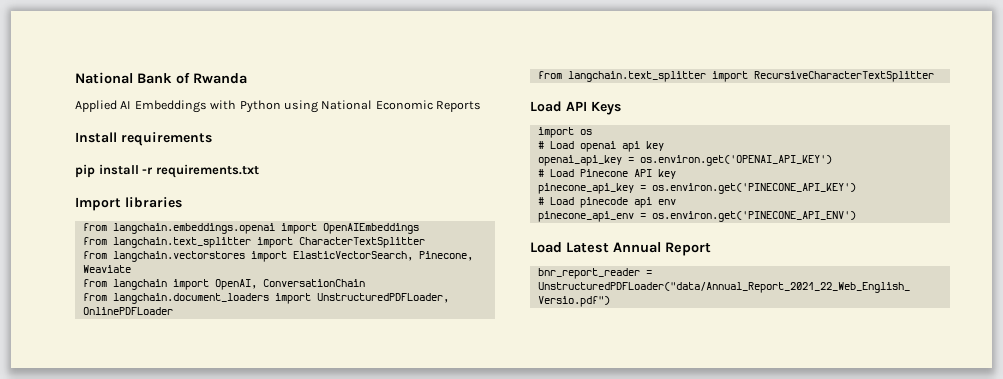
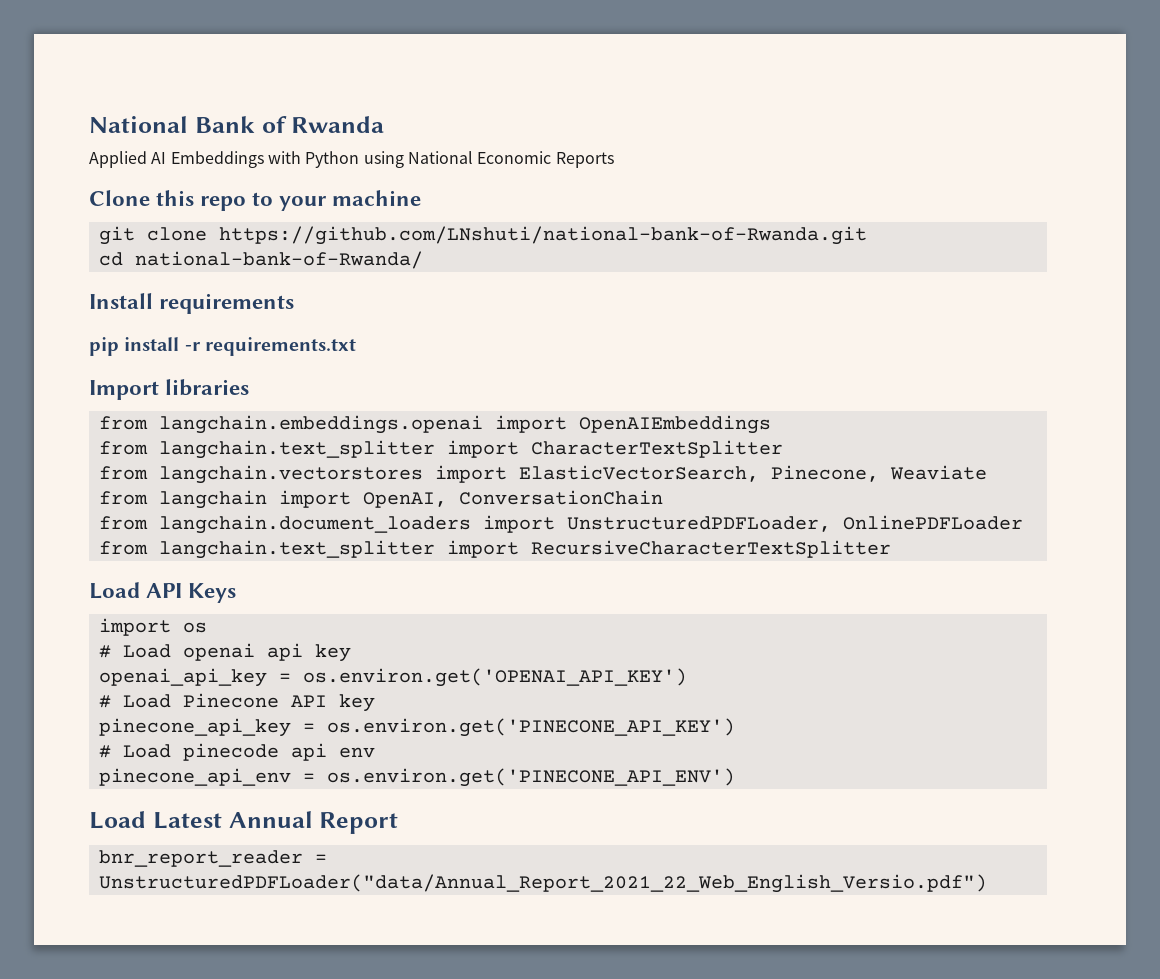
+ Clone this repo to your machine
+ git clone https://github.com/LNshuti/national-bank-of-Rwanda.git
+ cd national-bank-of-Rwanda/

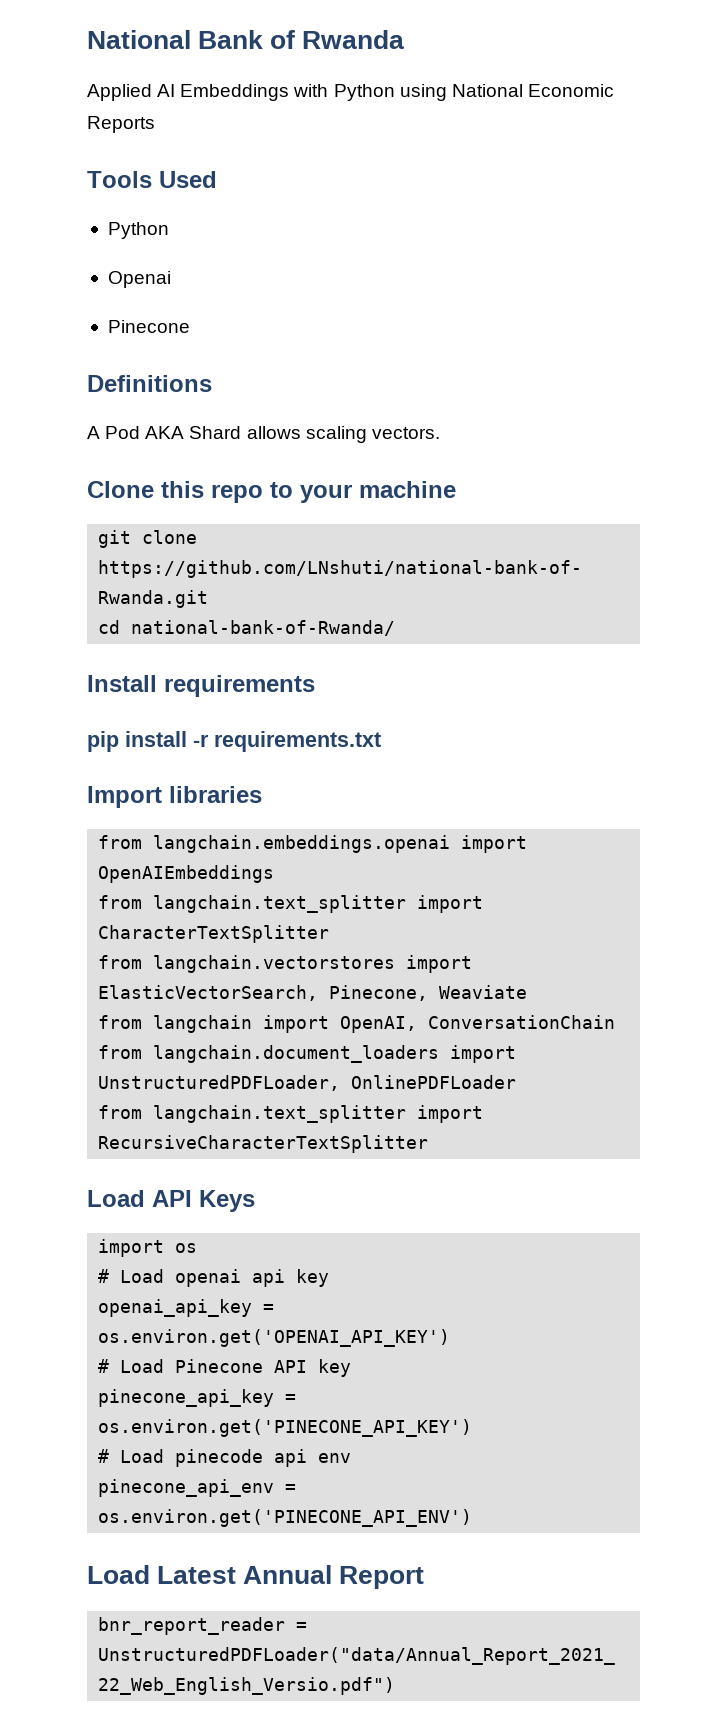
+ Tools Used
+ Python
+ Openai
+ Pinecone
+ Definitions
+ A Pod AKA Shard allows scaling vectors.

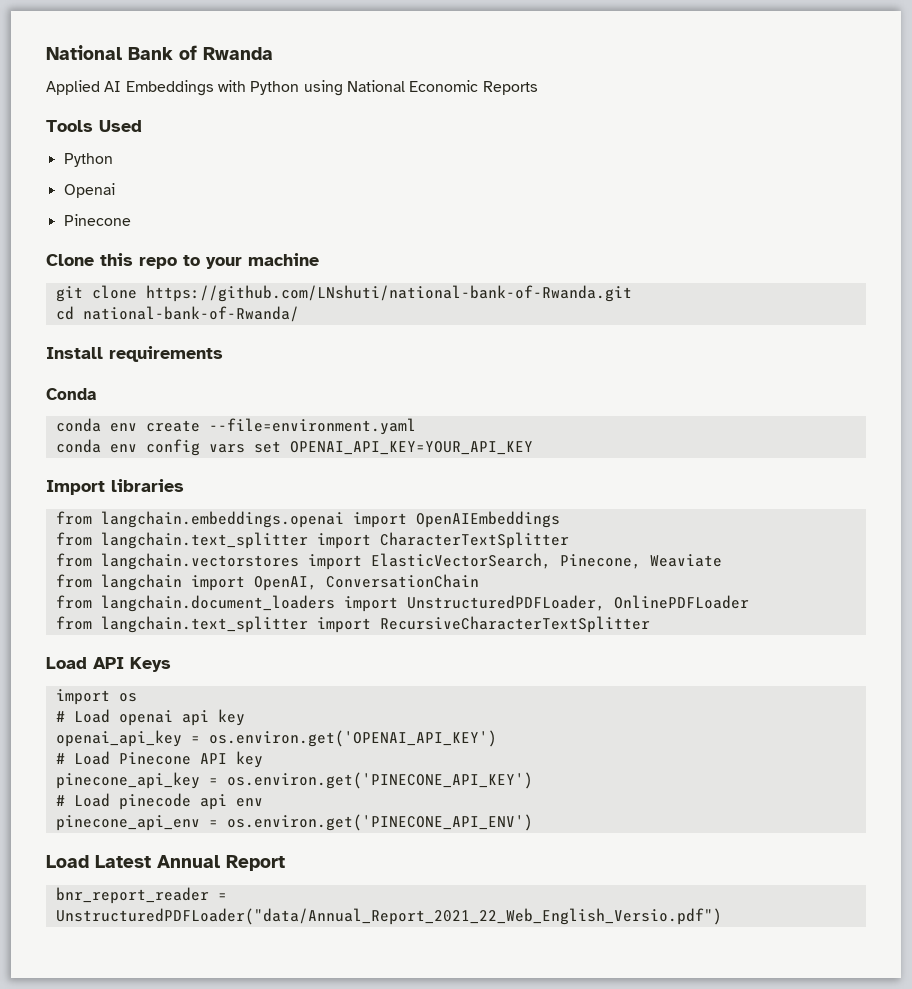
- Definitions
- A Pod AKA Shard allows scaling vectors.
- pip install -r requirements.txt
+ Conda
+ conda env create --file=environment.yaml
+ conda env config vars set OPENAI_API_KEY=YOUR_API_KEY

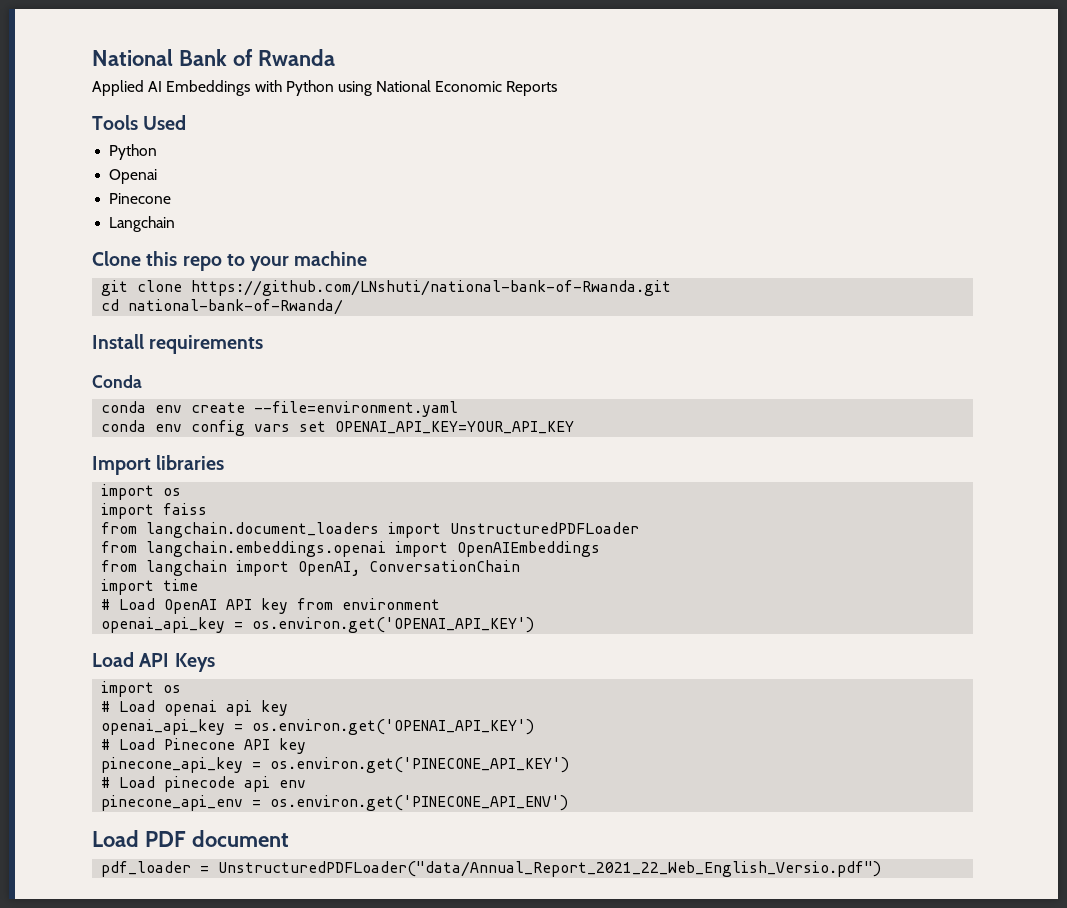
+ Langchain
  Import libraries
+ import os
+ import faiss
+ from langchain.document_loaders import UnstructuredPDFLoader
  from langchain.embeddings.openai import OpenAIEmbeddings
- from langchain.text_splitter import CharacterTextSplitter
- from langchain.vectorstores import ElasticVectorSearch, Pinecone, Weaviate
- from langchain.document_loaders import UnstructuredPDFLoader, OnlinePDFLoader
- from langchain.text_splitter import RecursiveCharacterTextSplitter
+ import time
+ # Load OpenAI API key from environment
+ openai_api_key = os.environ.get('OPENAI_API_KEY')
- Load Latest Annual Report
- bnr_report_reader = UnstructuredPDFLoader("data/Annual_Report_2021_22_Web_English_Versio.pdf")
+ Load PDF document
+ pdf_loader = UnstructuredPDFLoader("data/Annual_Report_2021_22_Web_English_Versio.pdf")

